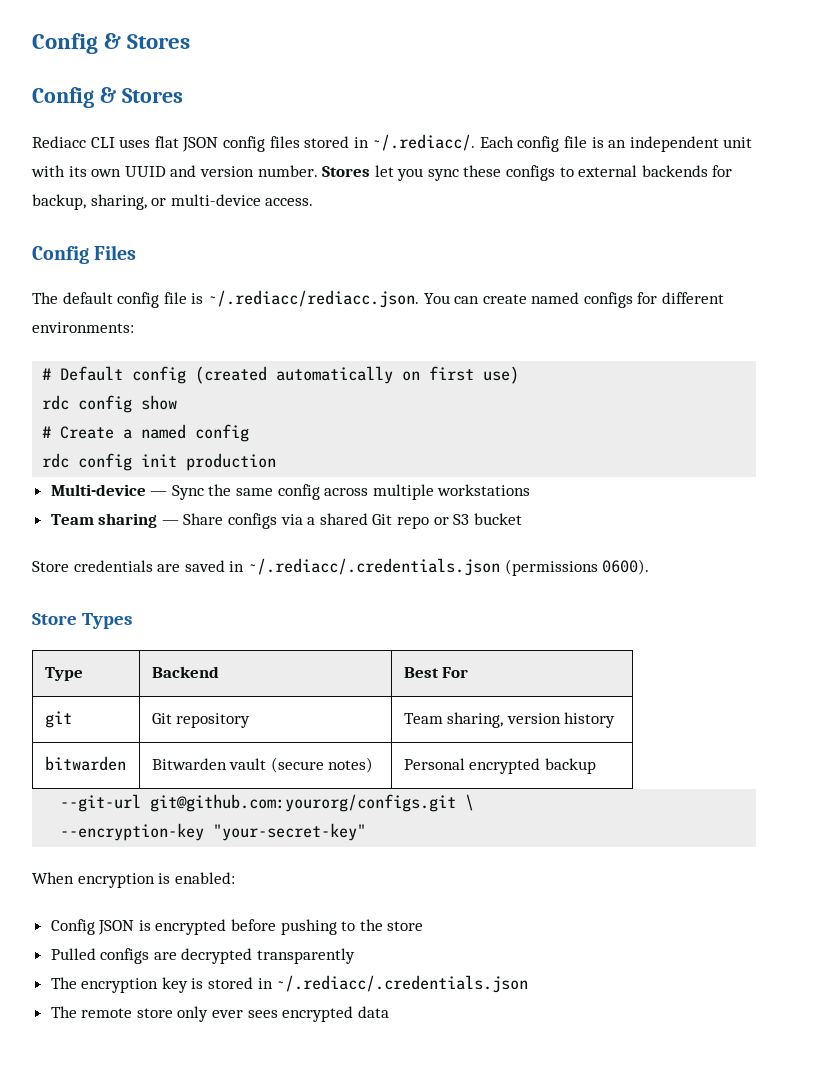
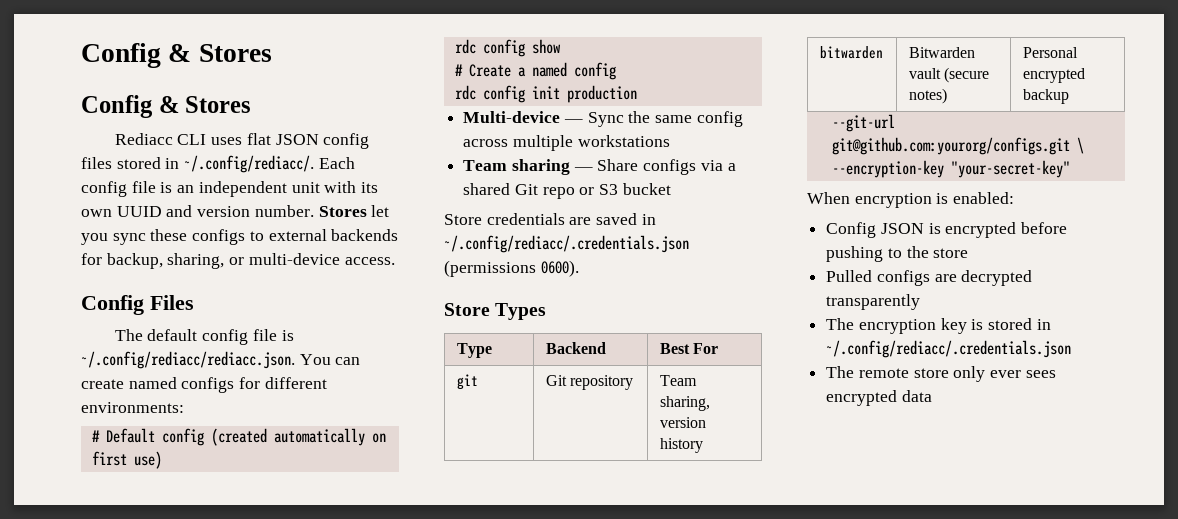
- Rediacc CLI uses flat JSON config files stored in ~/.rediacc/. Each config file is an independent unit with its own UUID and version number.
+ Rediacc CLI uses flat JSON config files stored in ~/.config/rediacc/. Each config file is an independent unit with its own UUID and version number.
- The default config file is ~/.rediacc/rediacc.json. You can create named configs for different environments:
+ The default config file is ~/.config/rediacc/rediacc.json. You can create named configs for different environments:
- Store credentials are saved in ~/.rediacc/.credentials.json (permissions 0600).
+ Store credentials are saved in ~/.config/rediacc/.credentials.json (permissions 0600).
- The encryption key is stored in ~/.rediacc/.credentials.json
+ The encryption key is stored in ~/.config/rediacc/.credentials.json

